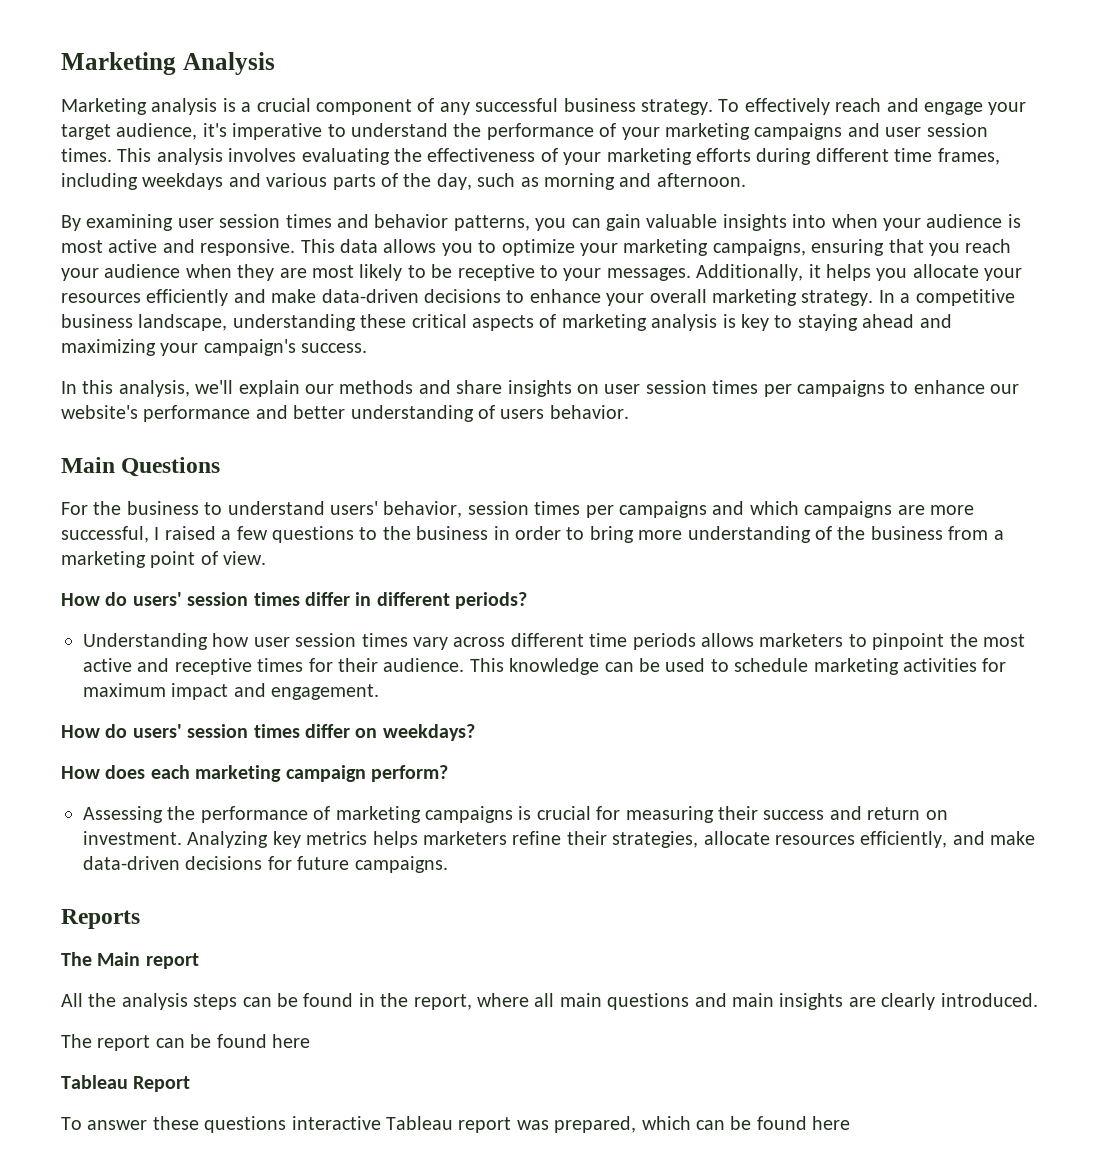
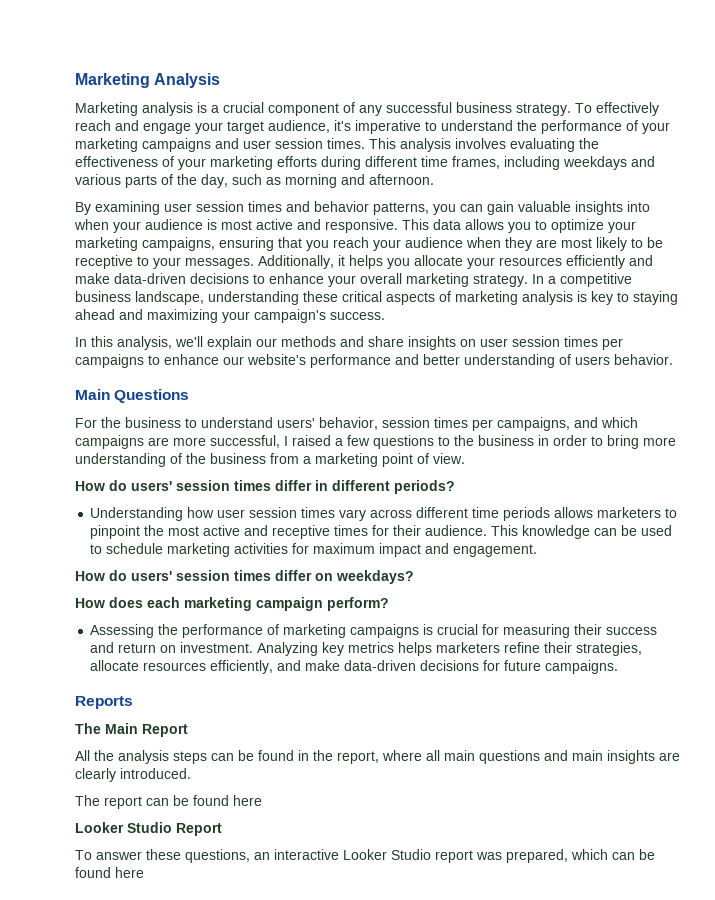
- For the business to understand users' behavior, session times per campaigns and which campaigns are more successful, I raised a few questions to the business in order to bring more understanding of the business from a marketing point of view.
+ For the business to understand users' behavior, session times per campaigns, and which campaigns are more successful, I raised a few questions to the business in order to bring more understanding of the business from a marketing point of view.
- The Main report
+ The Main Report
- Tableau Report
+ Looker Studio Report
- To answer these questions interactive Tableau report was prepared, which can be found here
+ To answer these questions, an interactive Looker Studio report was prepared, which can be found here

